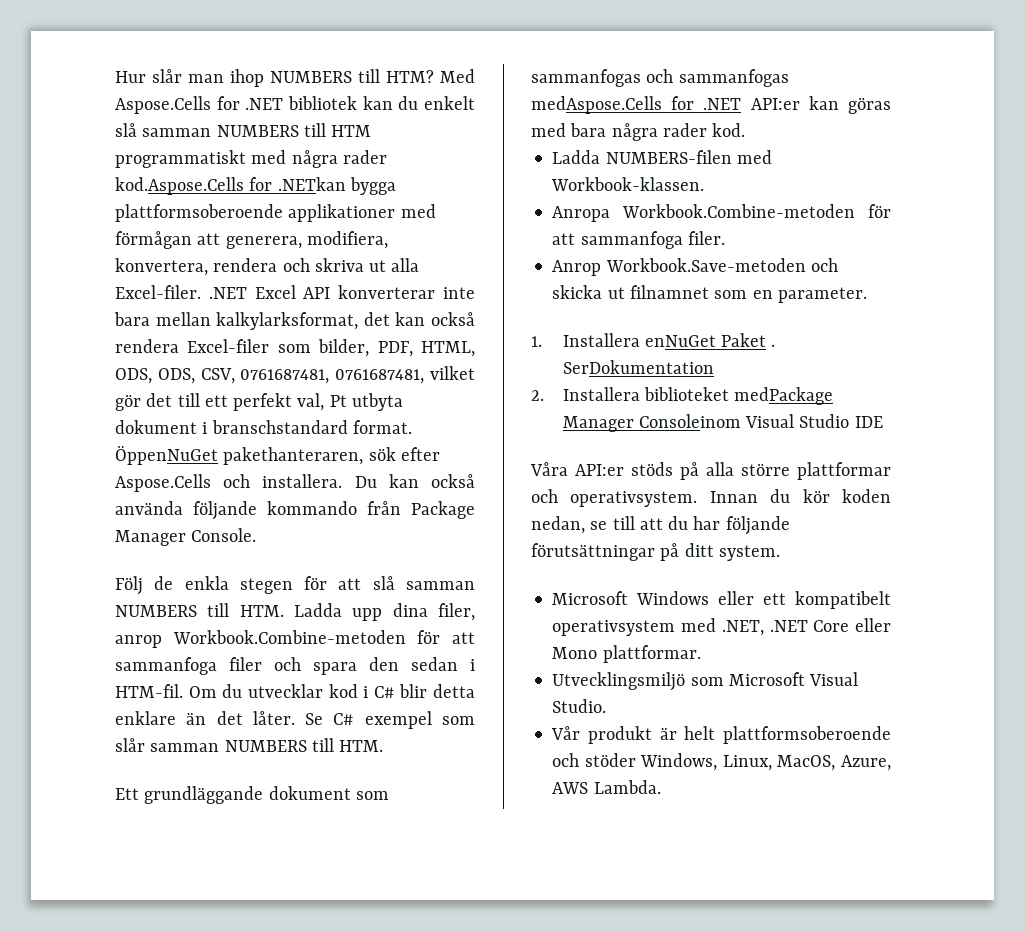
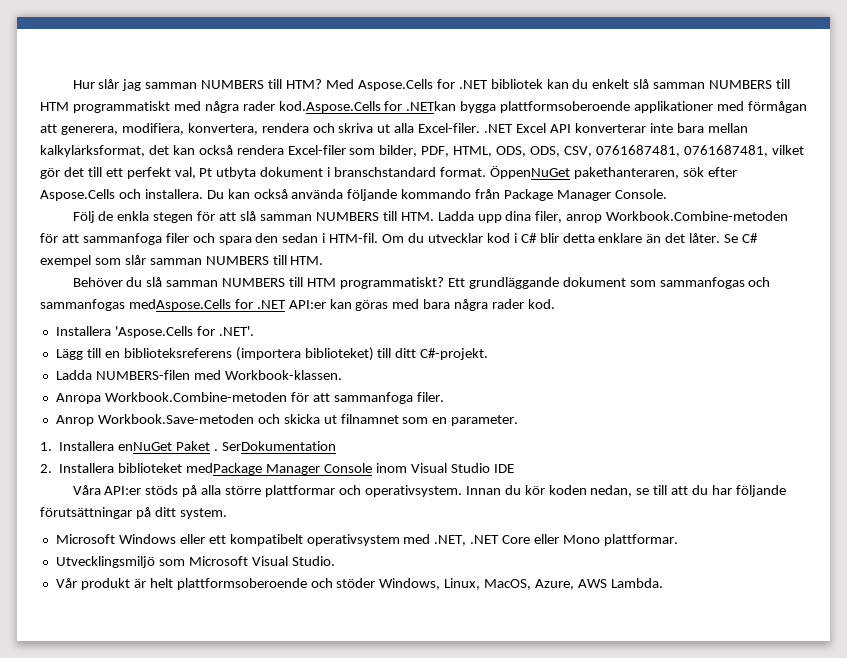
- Hur slår man ihop NUMBERS till HTM?
+ Hur slår jag samman NUMBERS till HTM?
+ Behöver du slå samman NUMBERS till HTM programmatiskt?
+ Installera 'Aspose.Cells for .NET'.
+ Lägg till en biblioteksreferens (importera biblioteket) till ditt C#-projekt.
- 2. Installera biblioteket medPackage Manager Consoleinom Visual Studio IDE
+ 2. Installera biblioteket medPackage Manager Console inom Visual Studio IDE

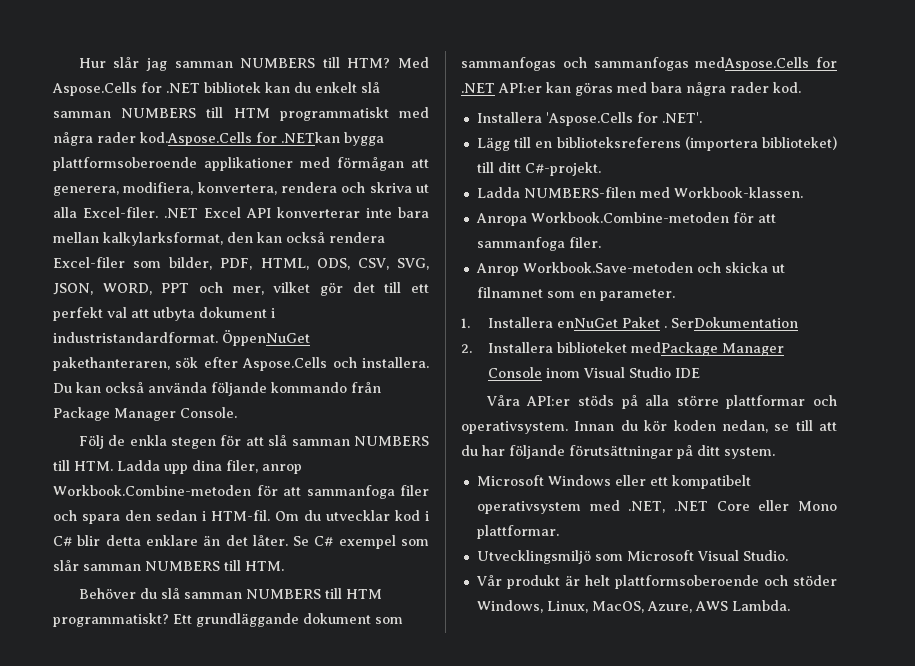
- Med Aspose.Cells for .NET bibliotek kan du enkelt slå samman NUMBERS till HTM programmatiskt med några rader kod.Aspose.Cells for .NETkan bygga plattformsoberoende applikationer med förmågan att generera, modifiera, konvertera, rendera och skriva ut alla Excel-filer. .NET Excel API konverterar inte bara mellan kalkylarksformat, det kan också rendera Excel-filer som bilder, PDF, HTML, ODS, ODS, CSV, 0761687481, 0761687481, vilket gör det till ett perfekt val, Pt utbyta dokument i branschstandard format.
+ Med Aspose.Cells for .NET bibliotek kan du enkelt slå samman NUMBERS till HTM programmatiskt med några rader kod.Aspose.Cells for .NETkan bygga plattformsoberoende applikationer med förmågan att generera, modifiera, konvertera, rendera och skriva ut alla Excel-filer. .NET Excel API konverterar inte bara mellan kalkylarksformat, den kan också rendera Excel-filer som bilder, PDF, HTML, ODS, CSV, SVG, JSON, WORD, PPT och mer, vilket gör det till ett perfekt val att utbyta dokument i industristandardformat.

